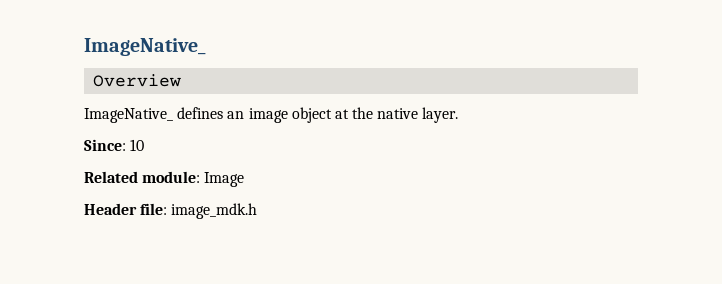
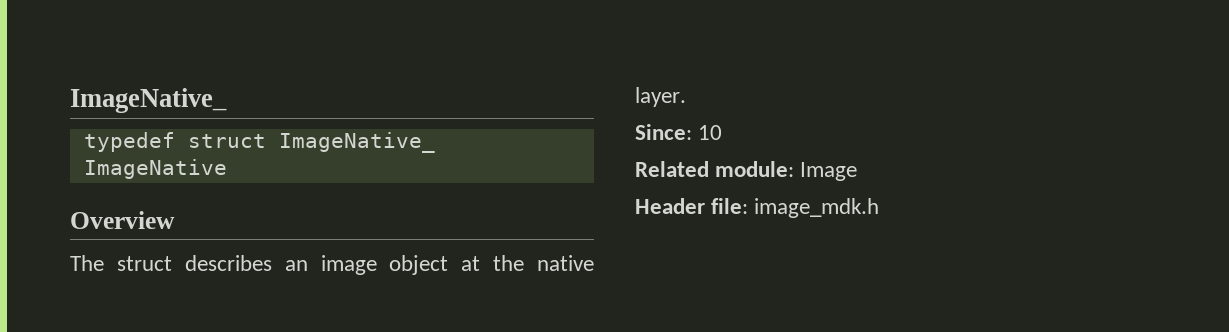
+ typedef struct ImageNative_ ImageNative
  Overview
- ImageNative_ defines an image object at the native layer.
+ The struct describes an image object at the native layer.

